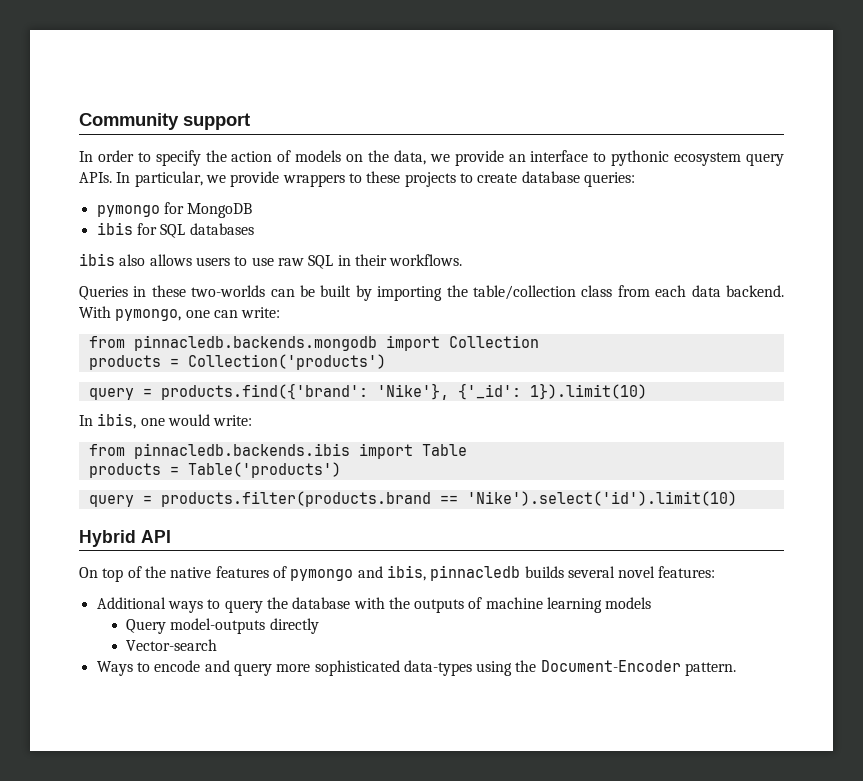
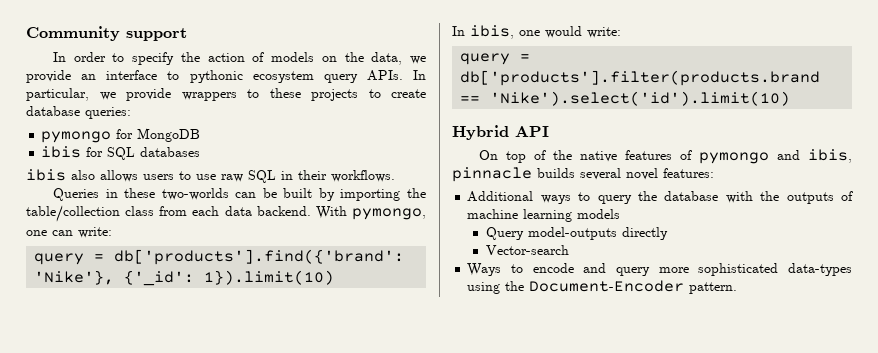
- from pinnacledb.backends.mongodb import Collection
- products = Collection('products')
- query = products.find({'brand': 'Nike'}, {'_id': 1}).limit(10)
+ query = db['products'].find({'brand': 'Nike'}, {'_id': 1}).limit(10)
- from pinnacledb.backends.ibis import Table
- products = Table('products')
- query = products.filter(products.brand == 'Nike').select('id').limit(10)
+ query = db['products'].filter(products.brand == 'Nike').select('id').limit(10)
- On top of the native features of pymongo and ibis, pinnacledb builds several novel features:
+ On top of the native features of pymongo and ibis, pinnacle builds several novel features:

